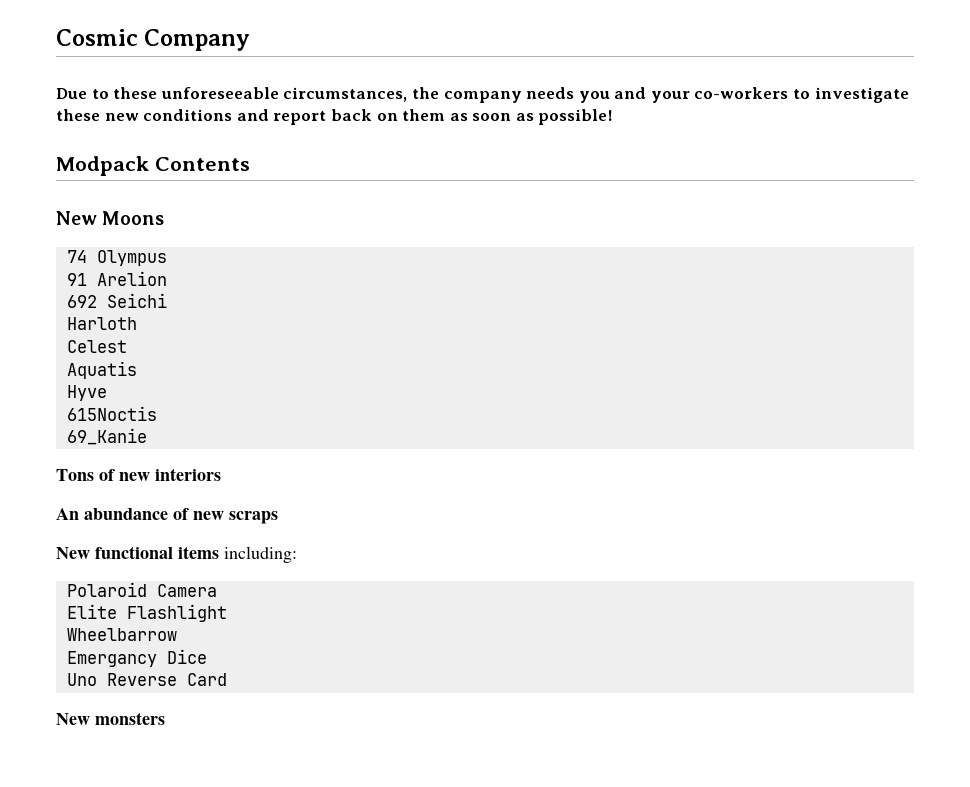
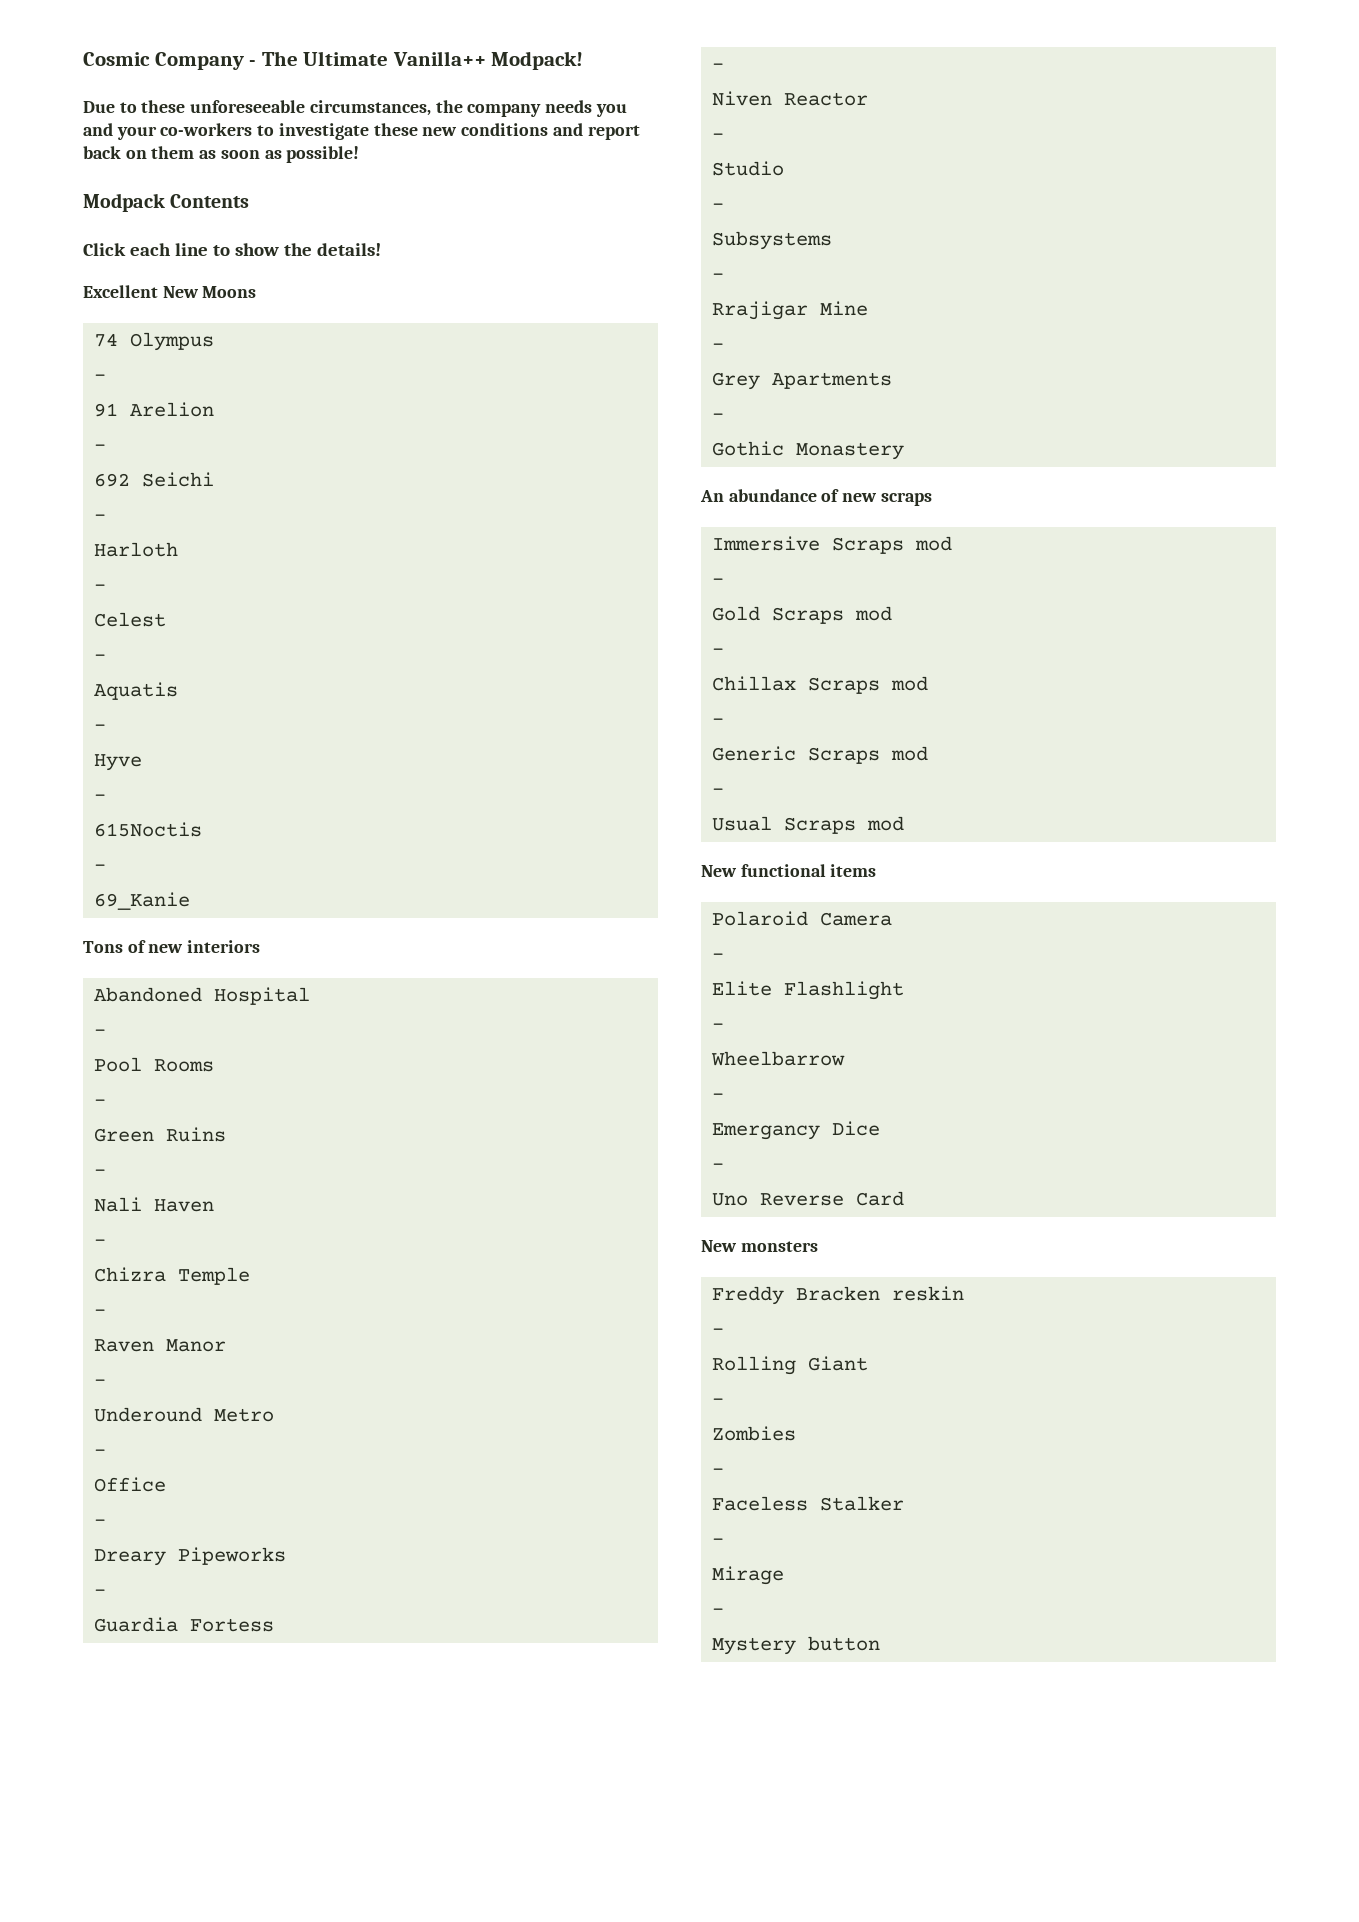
- Cosmic Company
+ Cosmic Company - The Ultimate Vanilla++ Modpack!
- New Moons
+ Click each line to show the details!
+ Excellent New Moons
  74 Olympus
+ -
  91 Arelion
+ -
  692 Seichi
+ -
  Harloth
+ -
  Celest
+ -
  Aquatis
+ -
  Hyve
+ -
  615Noctis
+ -
+ Abandoned Hospital
+ -
+ Pool Rooms
+ -
+ Green Ruins
+ -
+ Nali Haven
+ -
+ Chizra Temple
+ -
+ Raven Manor
+ -
+ Underound Metro
+ -
+ Office
+ -
+ Dreary Pipeworks
+ -
+ Guardia Fortess
+ -
+ Niven Reactor
+ -
+ Studio
+ -
+ Subsystems
+ -
+ Rrajigar Mine
+ -
+ Grey Apartments
+ -
+ Gothic Monastery
+ Immersive Scraps mod
+ -
+ Gold Scraps mod
+ -
+ Chillax Scraps mod
+ -
+ Generic Scraps mod
+ -
+ Usual Scraps mod
- New functional items including:
+ New functional items
  Polaroid Camera
+ -
  Elite Flashlight
+ -
  Wheelbarrow
+ -
  Emergancy Dice
+ -
+ Freddy Bracken reskin
+ -
+ Rolling Giant
+ -
+ Zombies
+ -
+ Faceless Stalker
+ -
+ Mirage
+ -
+ Mystery button

